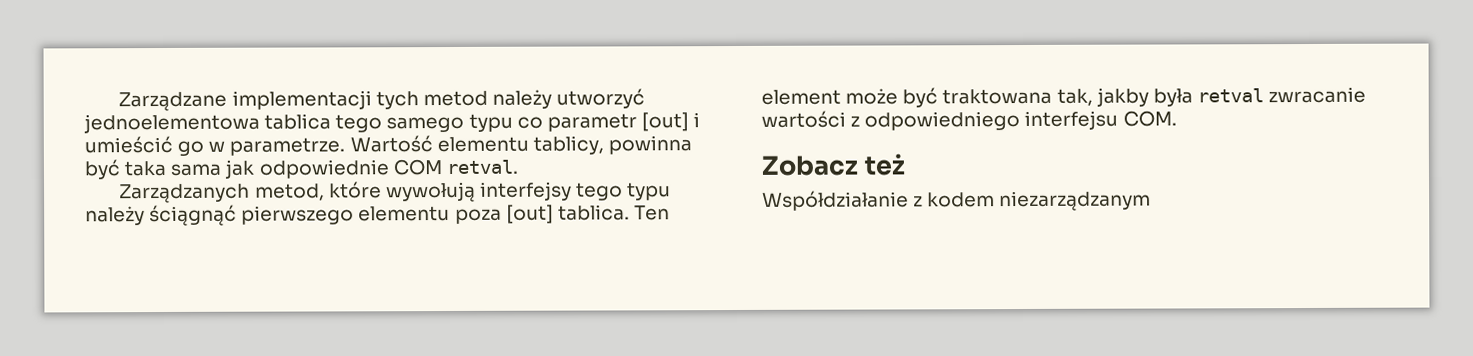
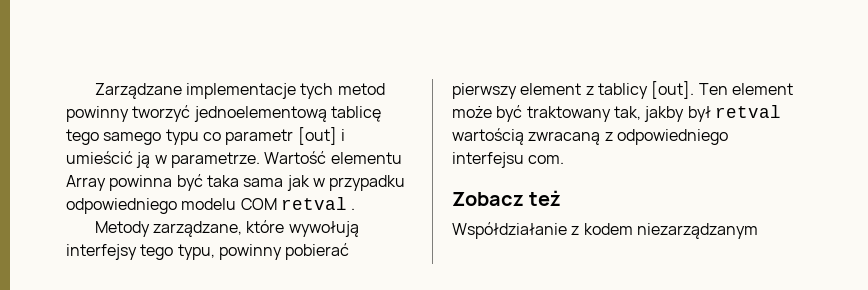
- Zarządzane implementacji tych metod należy utworzyć jednoelementowa tablica tego samego typu co parametr [out] i umieścić go w parametrze.
+ Zarządzane implementacje tych metod powinny tworzyć jednoelementową tablicę tego samego typu co parametr [out] i umieścić ją w parametrze.
- Wartość elementu tablicy, powinna być taka sama jak odpowiednie COM retval.
- Zarządzanych metod, które wywołują interfejsy tego typu należy ściągnąć pierwszego elementu poza [out] tablica.
+ Wartość elementu Array powinna być taka sama jak w przypadku odpowiedniego modelu COM retval .
+ Metody zarządzane, które wywołują interfejsy tego typu, powinny pobierać pierwszy element z tablicy [out].
- Ten element może być traktowana tak, jakby była retval zwracanie wartości z odpowiedniego interfejsu COM.
+ Ten element może być traktowany tak, jakby był retval wartością zwracaną z odpowiedniego interfejsu com.

